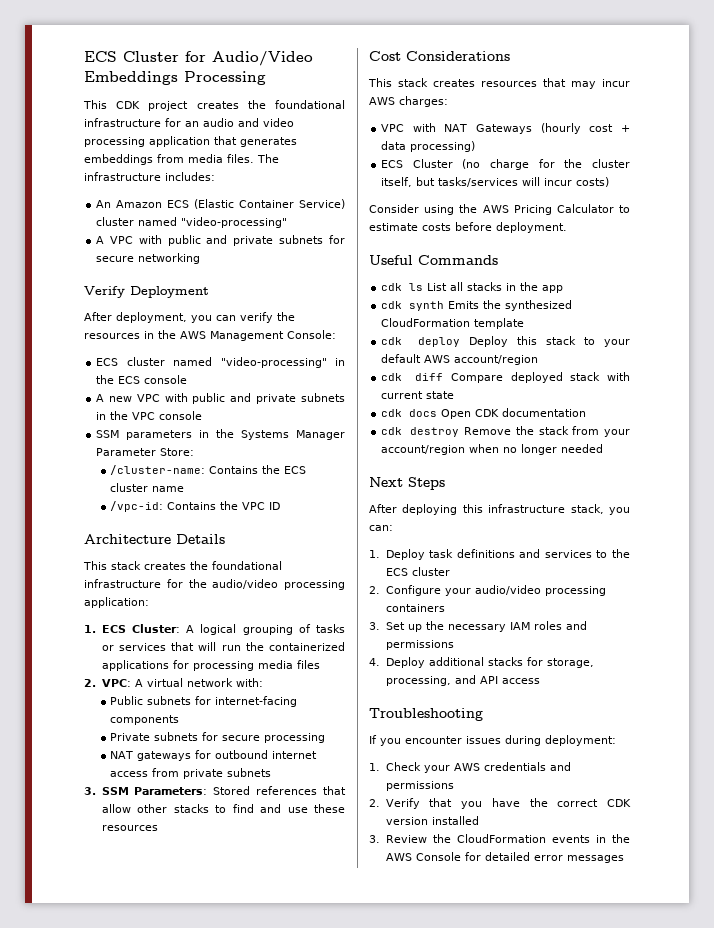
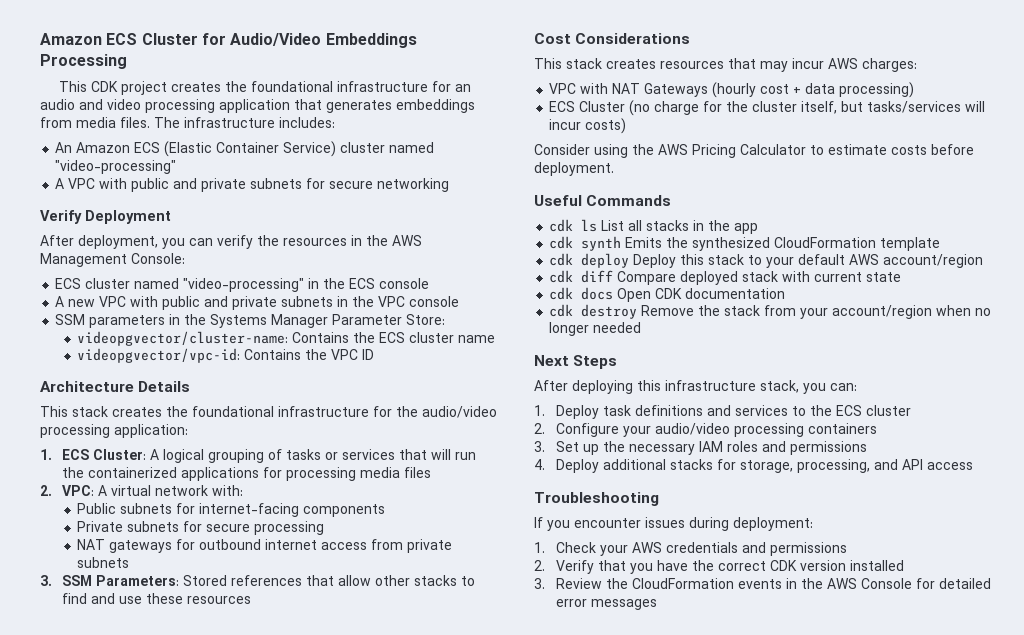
- ECS Cluster for Audio/Video Embeddings Processing
+ Amazon ECS Cluster for Audio/Video Embeddings Processing
- /cluster-name: Contains the ECS cluster name
+ videopgvector/cluster-name: Contains the ECS cluster name
- /vpc-id: Contains the VPC ID
+ videopgvector/vpc-id: Contains the VPC ID

